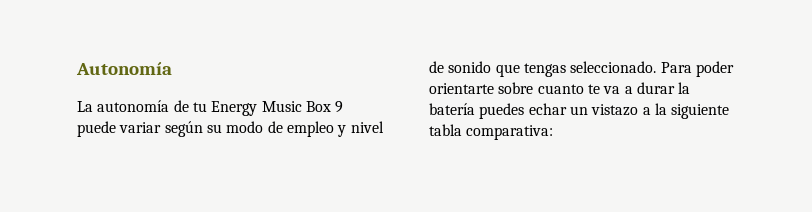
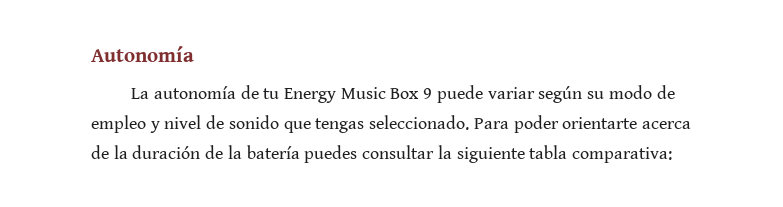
- Para poder orientarte sobre cuanto te va a durar la batería puedes echar un vistazo a la siguiente tabla comparativa:
+ Para poder orientarte acerca de la duración de la batería puedes consultar la siguiente tabla comparativa:

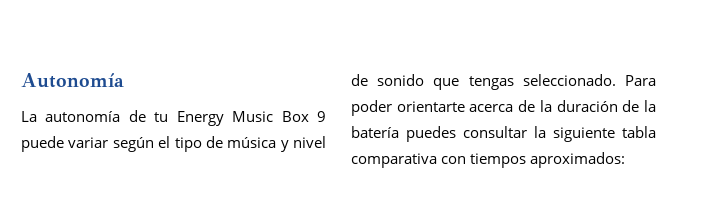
- La autonomía de tu Energy Music Box 9 puede variar según su modo de empleo y nivel de sonido que tengas seleccionado.
+ La autonomía de tu Energy Music Box 9 puede variar según el tipo de música y nivel de sonido que tengas seleccionado.
- Para poder orientarte acerca de la duración de la batería puedes consultar la siguiente tabla comparativa:
+ Para poder orientarte acerca de la duración de la batería puedes consultar la siguiente tabla comparativa con tiempos aproximados:

